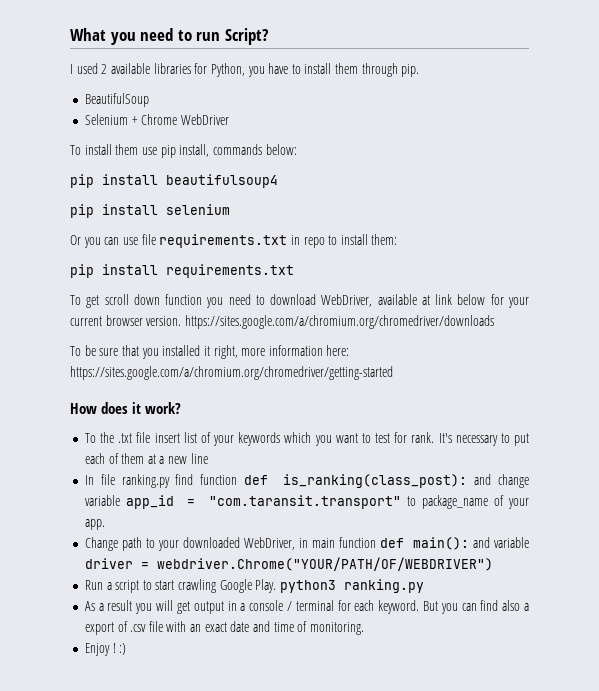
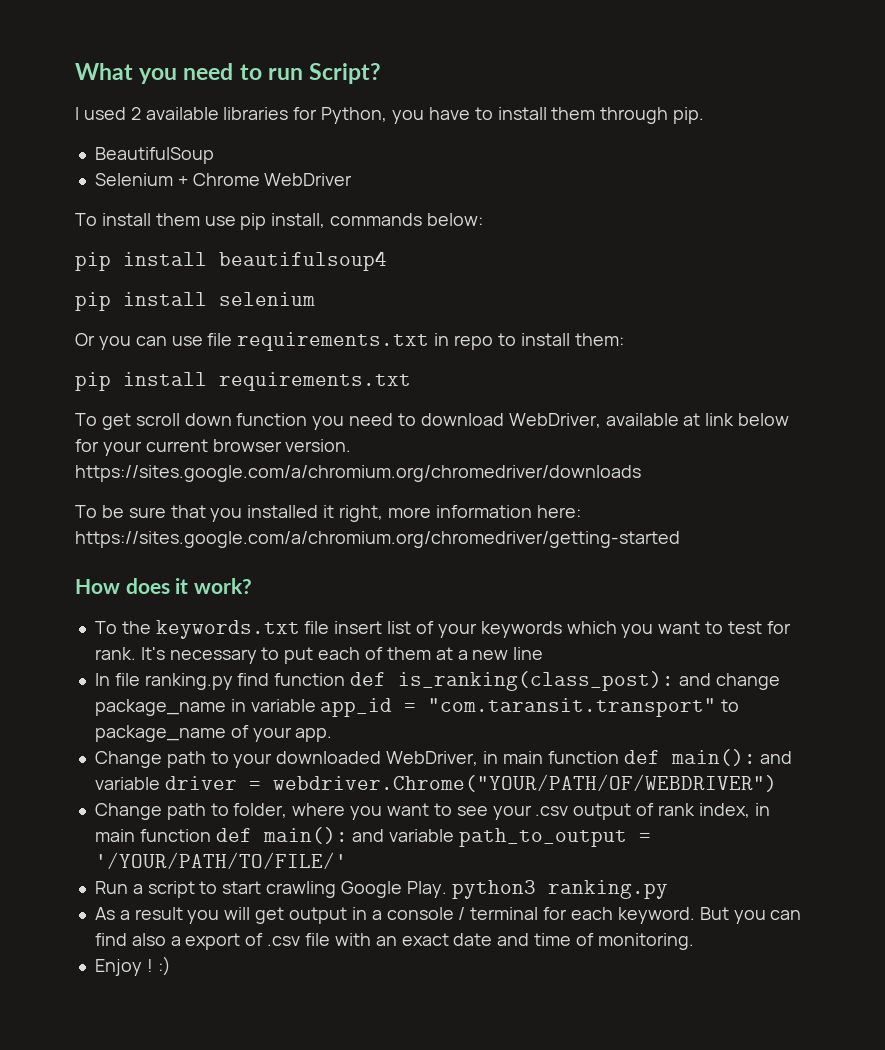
- To the .txt file insert list of your keywords which you want to test for rank.
+ To the keywords.txt file insert list of your keywords which you want to test for rank.
- In file ranking.py find function def is_ranking(class_post): and change variable app_id = "com.taransit.transport" to package_name of your app.
+ In file ranking.py find function def is_ranking(class_post): and change package_name in variable app_id = "com.taransit.transport" to package_name of your app.
+ Change path to folder, where you want to see your .csv output of rank index, in main function def main(): and variable path_to_output = '/YOUR/PATH/TO/FILE/'

